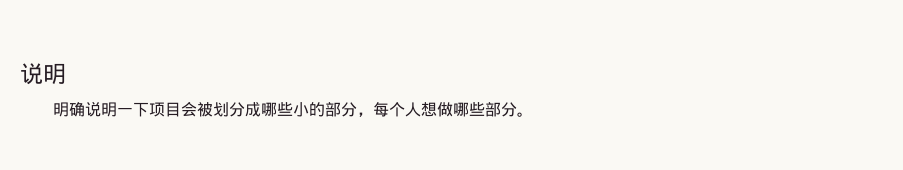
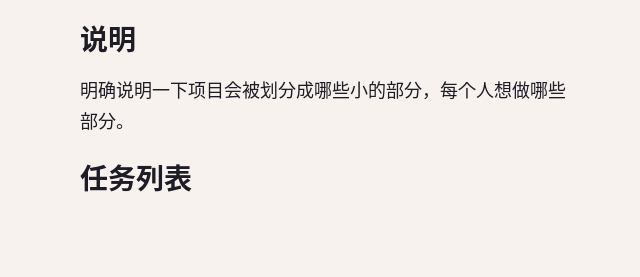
+ 任务列表

